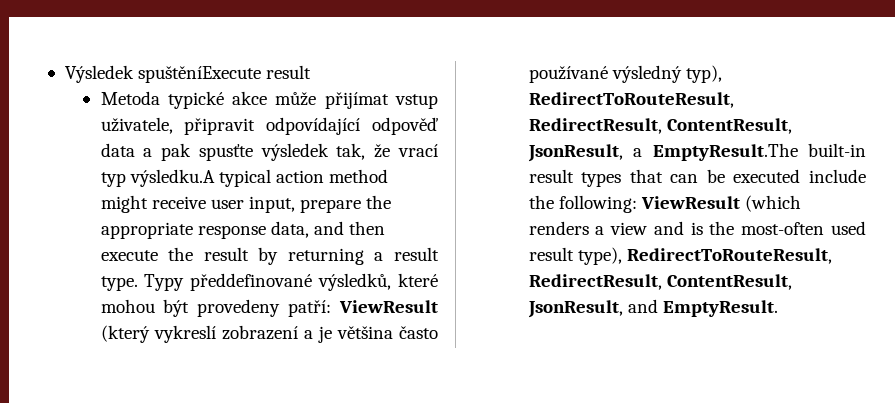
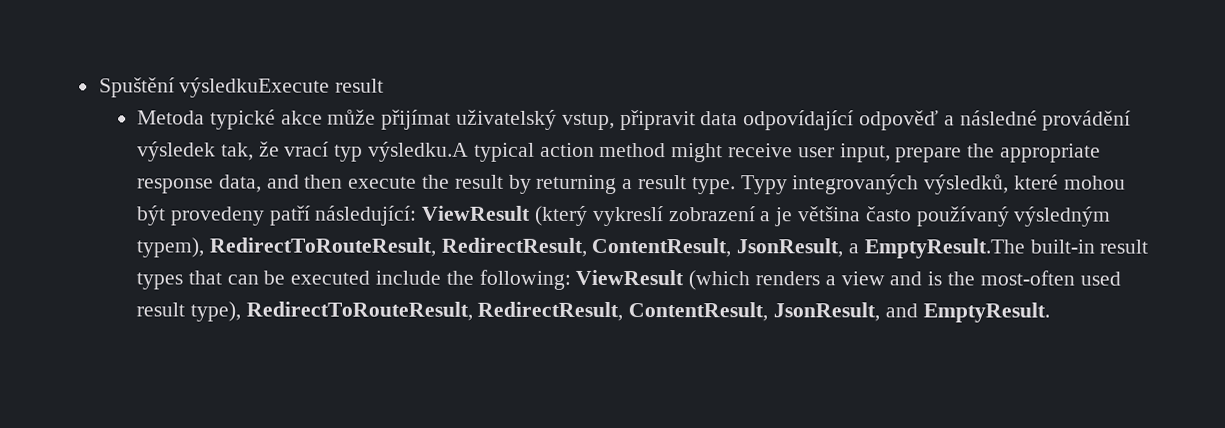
- Výsledek spuštěníExecute result
+ Spuštění výsledkuExecute result
- Metoda typické akce může přijímat vstup uživatele, připravit odpovídající odpověď data a pak spusťte výsledek tak, že vrací typ výsledku.A typical action method might receive user input, prepare the appropriate response data, and then execute the result by returning a result type.
+ Metoda typické akce může přijímat uživatelský vstup, připravit data odpovídající odpověď a následné provádění výsledek tak, že vrací typ výsledku.A typical action method might receive user input, prepare the appropriate response data, and then execute the result by returning a result type.
- Typy předdefinované výsledků, které mohou být provedeny patří: ViewResult (který vykreslí zobrazení a je většina často používané výsledný typ), RedirectToRouteResult, RedirectResult, ContentResult, JsonResult, a EmptyResult.The built-in result types that can be executed include the following: ViewResult (which renders a view and is the most-often used result type), RedirectToRouteResult, RedirectResult, ContentResult, JsonResult, and EmptyResult.
+ Typy integrovaných výsledků, které mohou být provedeny patří následující: ViewResult (který vykreslí zobrazení a je většina často používaný výsledným typem), RedirectToRouteResult, RedirectResult, ContentResult, JsonResult, a EmptyResult.The built-in result types that can be executed include the following: ViewResult (which renders a view and is the most-often used result type), RedirectToRouteResult, RedirectResult, ContentResult, JsonResult, and EmptyResult.

